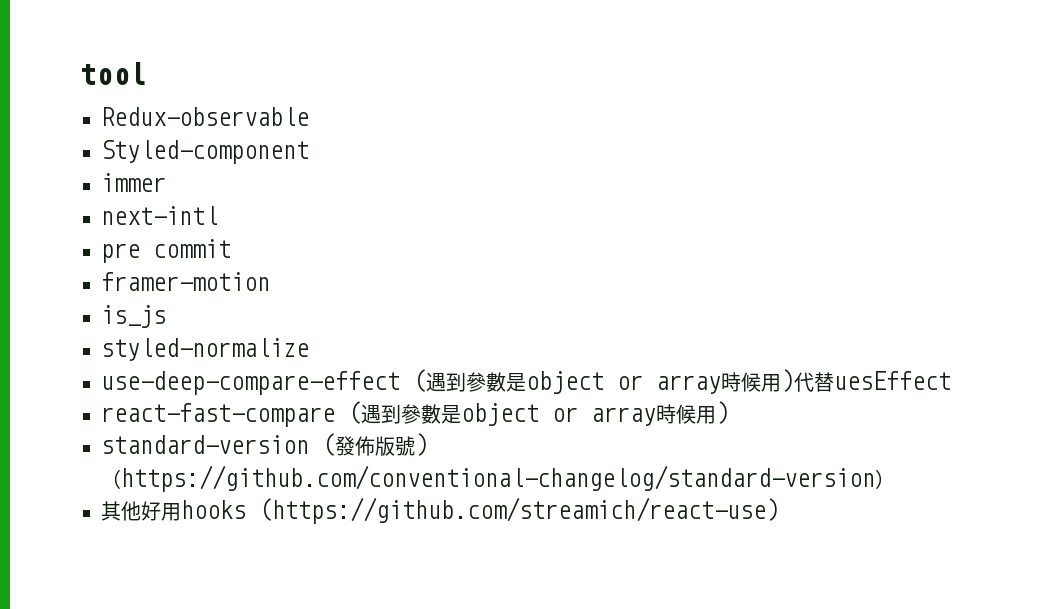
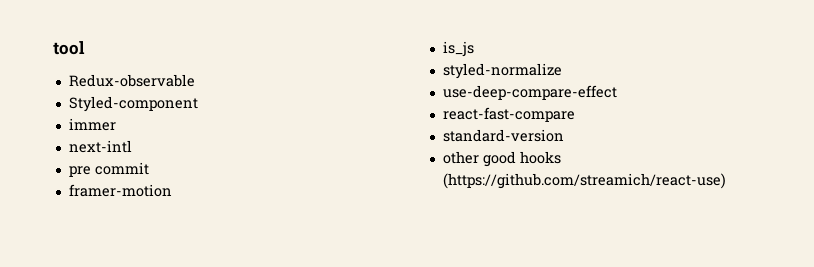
- use-deep-compare-effect (遇到參數是object or array時候用)代替uesEffect
- react-fast-compare (遇到參數是object or array時候用)
- standard-version (發佈版號)（https://github.com/conventional-changelog/standard-version）
- 其他好用hooks (https://github.com/streamich/react-use)
+ use-deep-compare-effect
+ react-fast-compare
+ standard-version
+ other good hooks (https://github.com/streamich/react-use)

